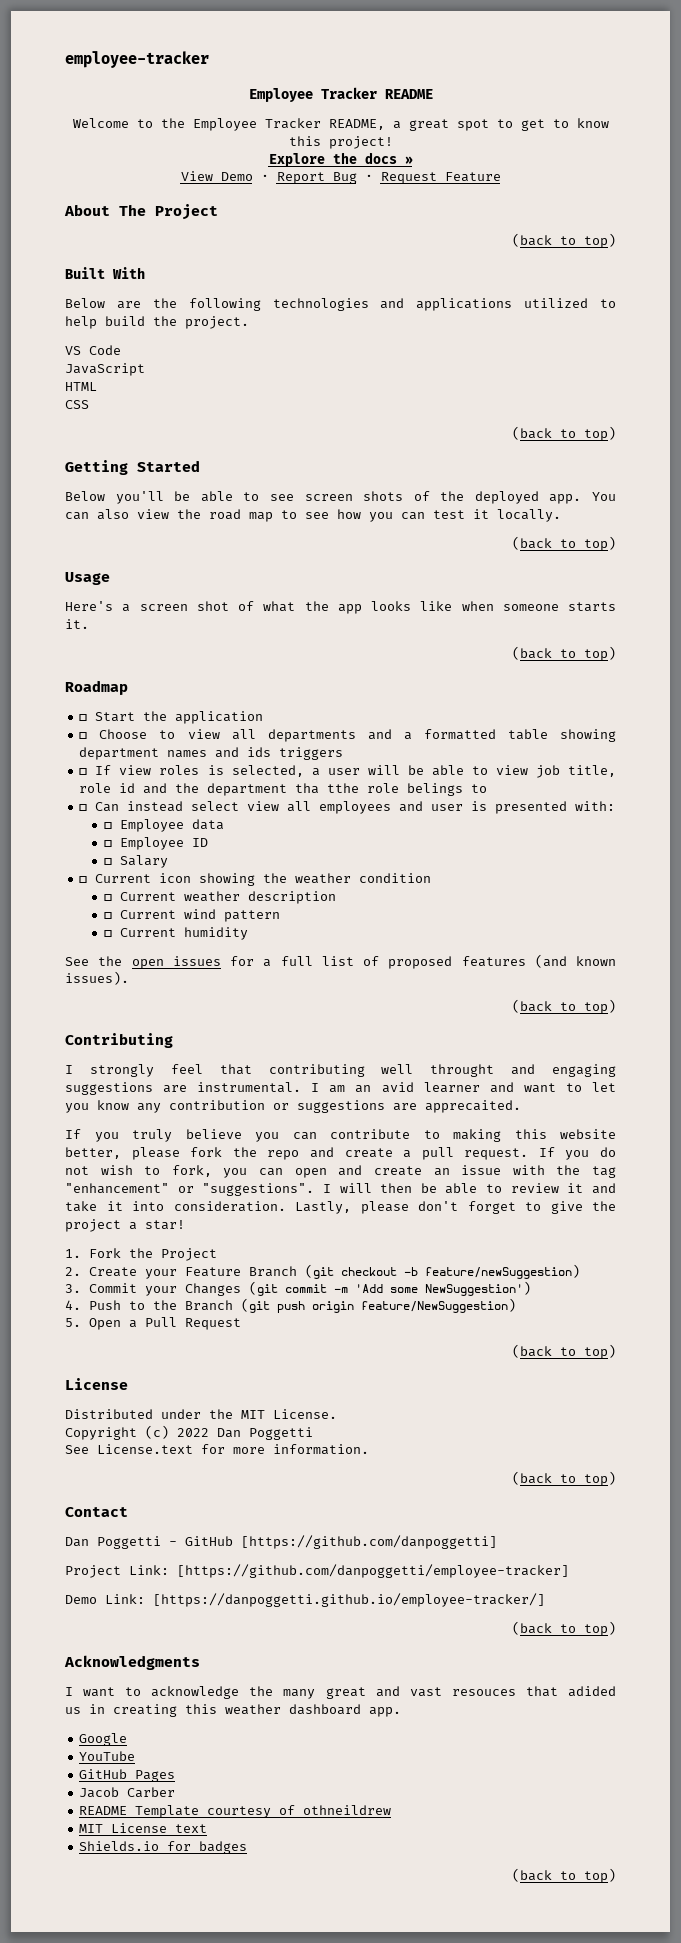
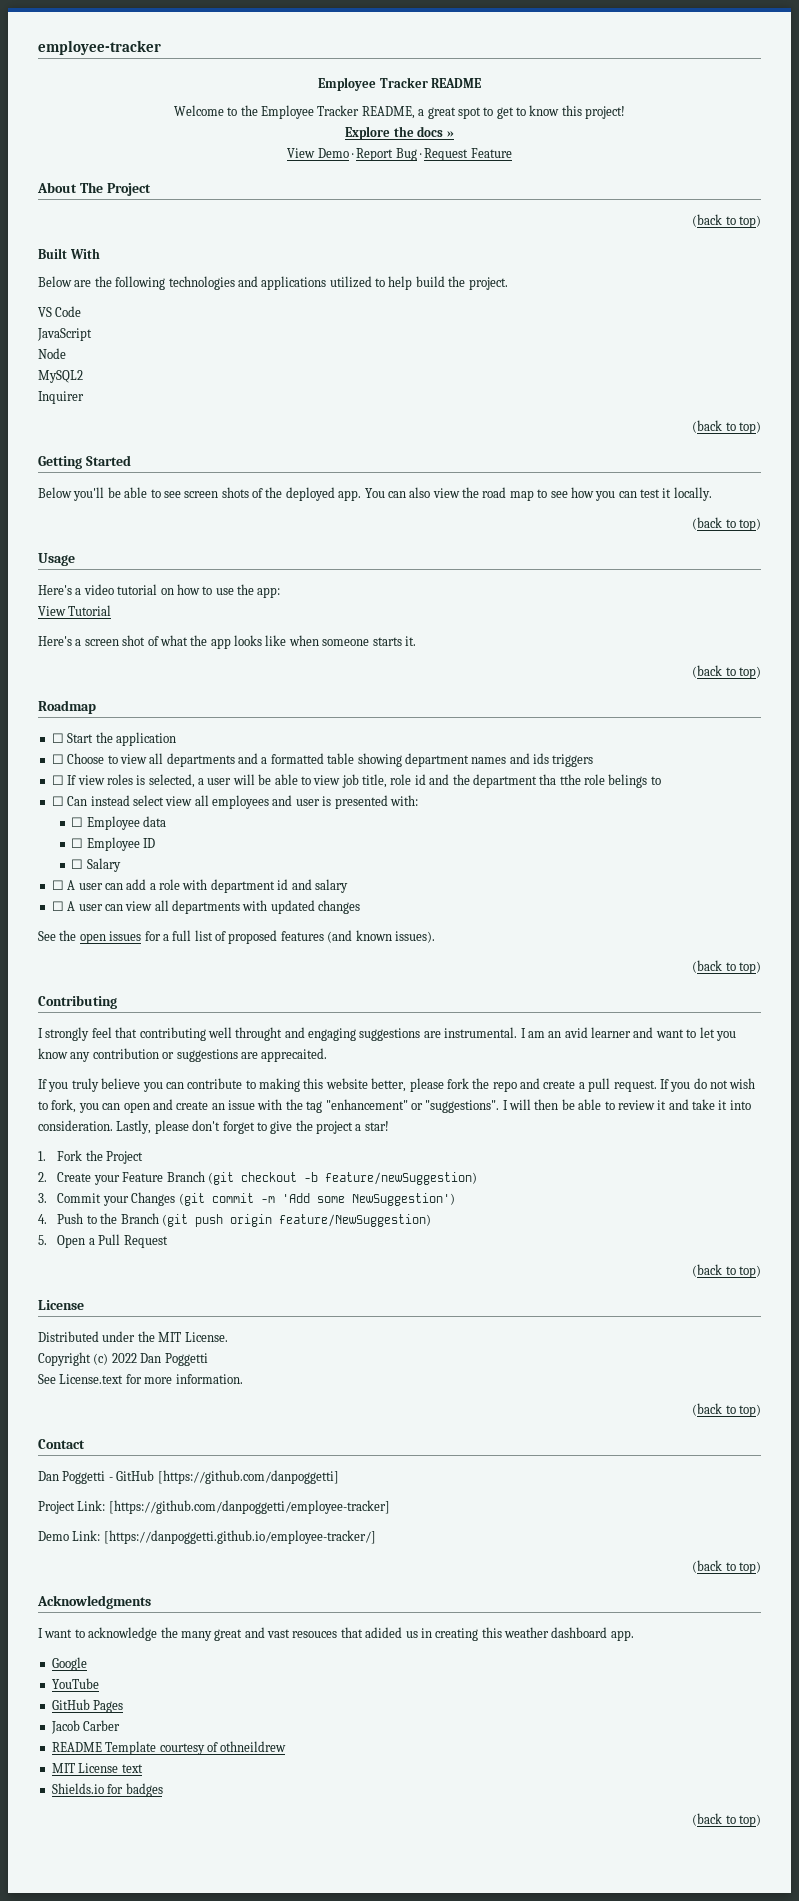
- HTML
- CSS
+ Node
+ MySQL2
+ Inquirer
+ Here's a video tutorial on how to use the app:
+ View Tutorial
- ☐ Current icon showing the weather condition
- ☐ Current weather description
- ☐ Current wind pattern
- ☐ Current humidity
+ ☐ A user can add a role with department id and salary
+ ☐ A user can view all departments with updated changes

